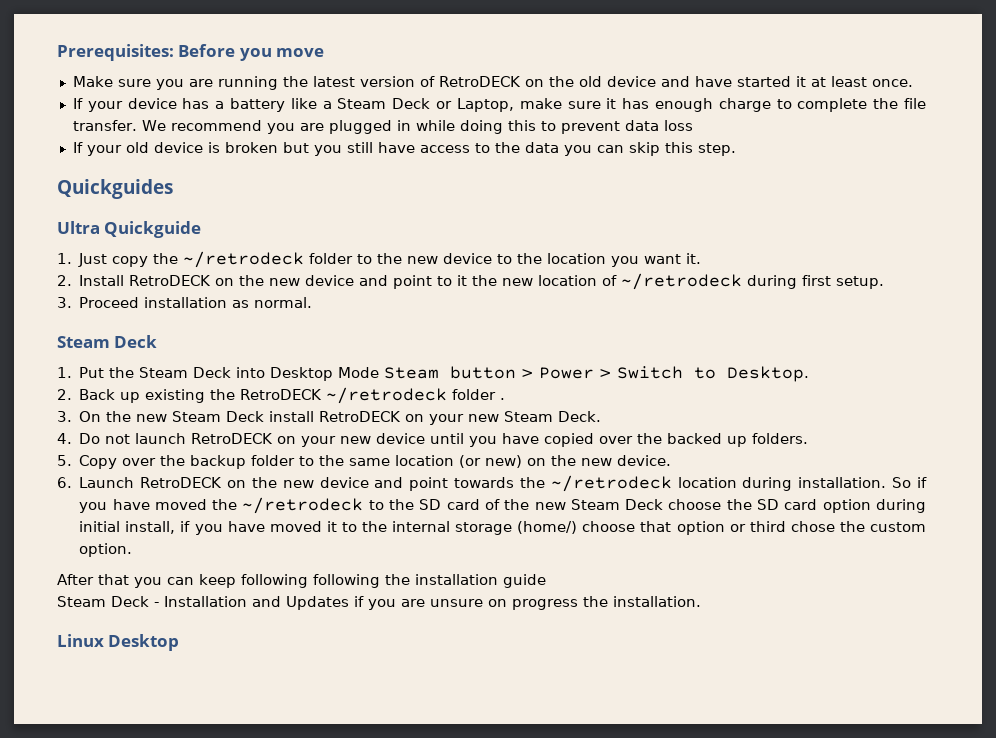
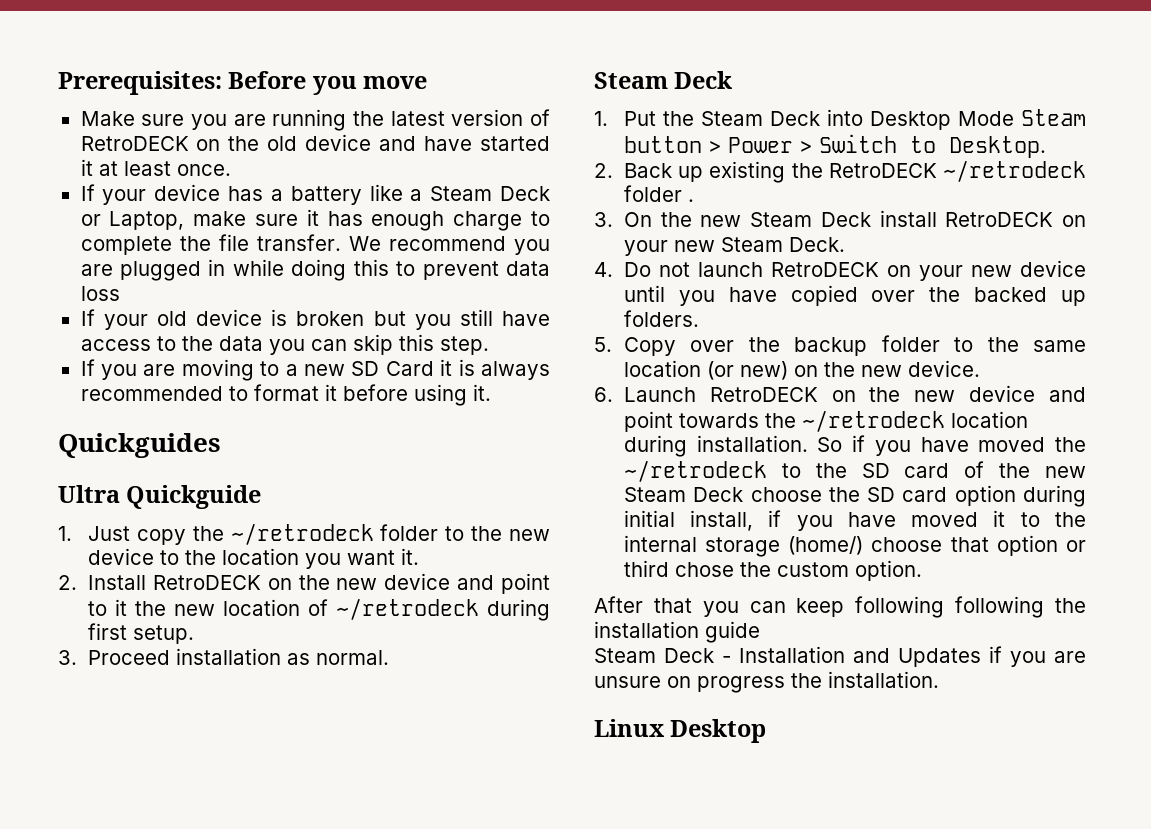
+ If you are moving to a new SD Card it is always recommended to format it before using it.

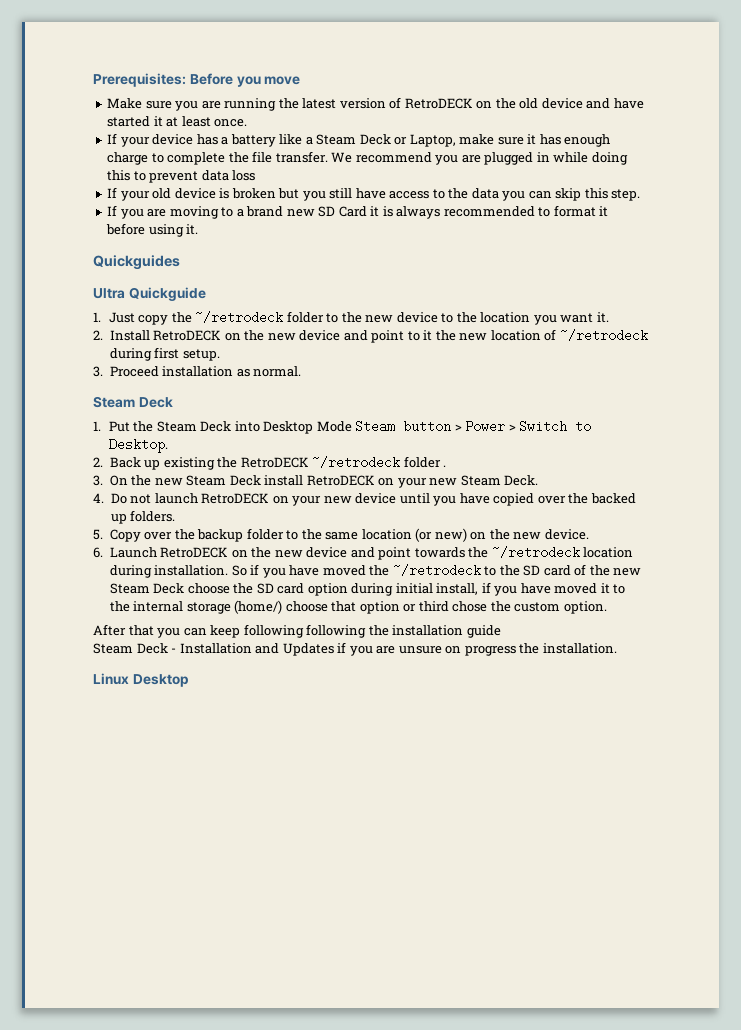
- If you are moving to a new SD Card it is always recommended to format it before using it.
+ If you are moving to a brand new SD Card it is always recommended to format it before using it.

